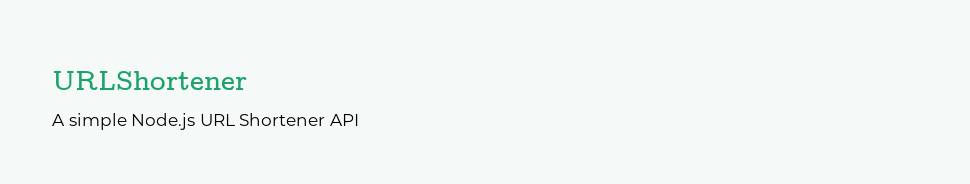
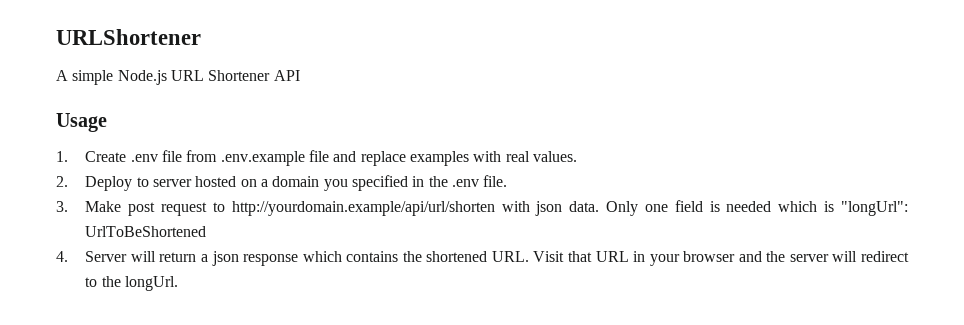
+ Usage
+ 1. Create .env file from .env.example file and replace examples with real values.
+ 2. Deploy to server hosted on a domain you specified in the .env file.
+ 3. Make post request to http://yourdomain.example/api/url/shorten with json data. Only one field is needed which is "longUrl": UrlToBeShortened
+ 4. Server will return a json response which contains the shortened URL. Visit that URL in your browser and the server will redirect to the longUrl.

